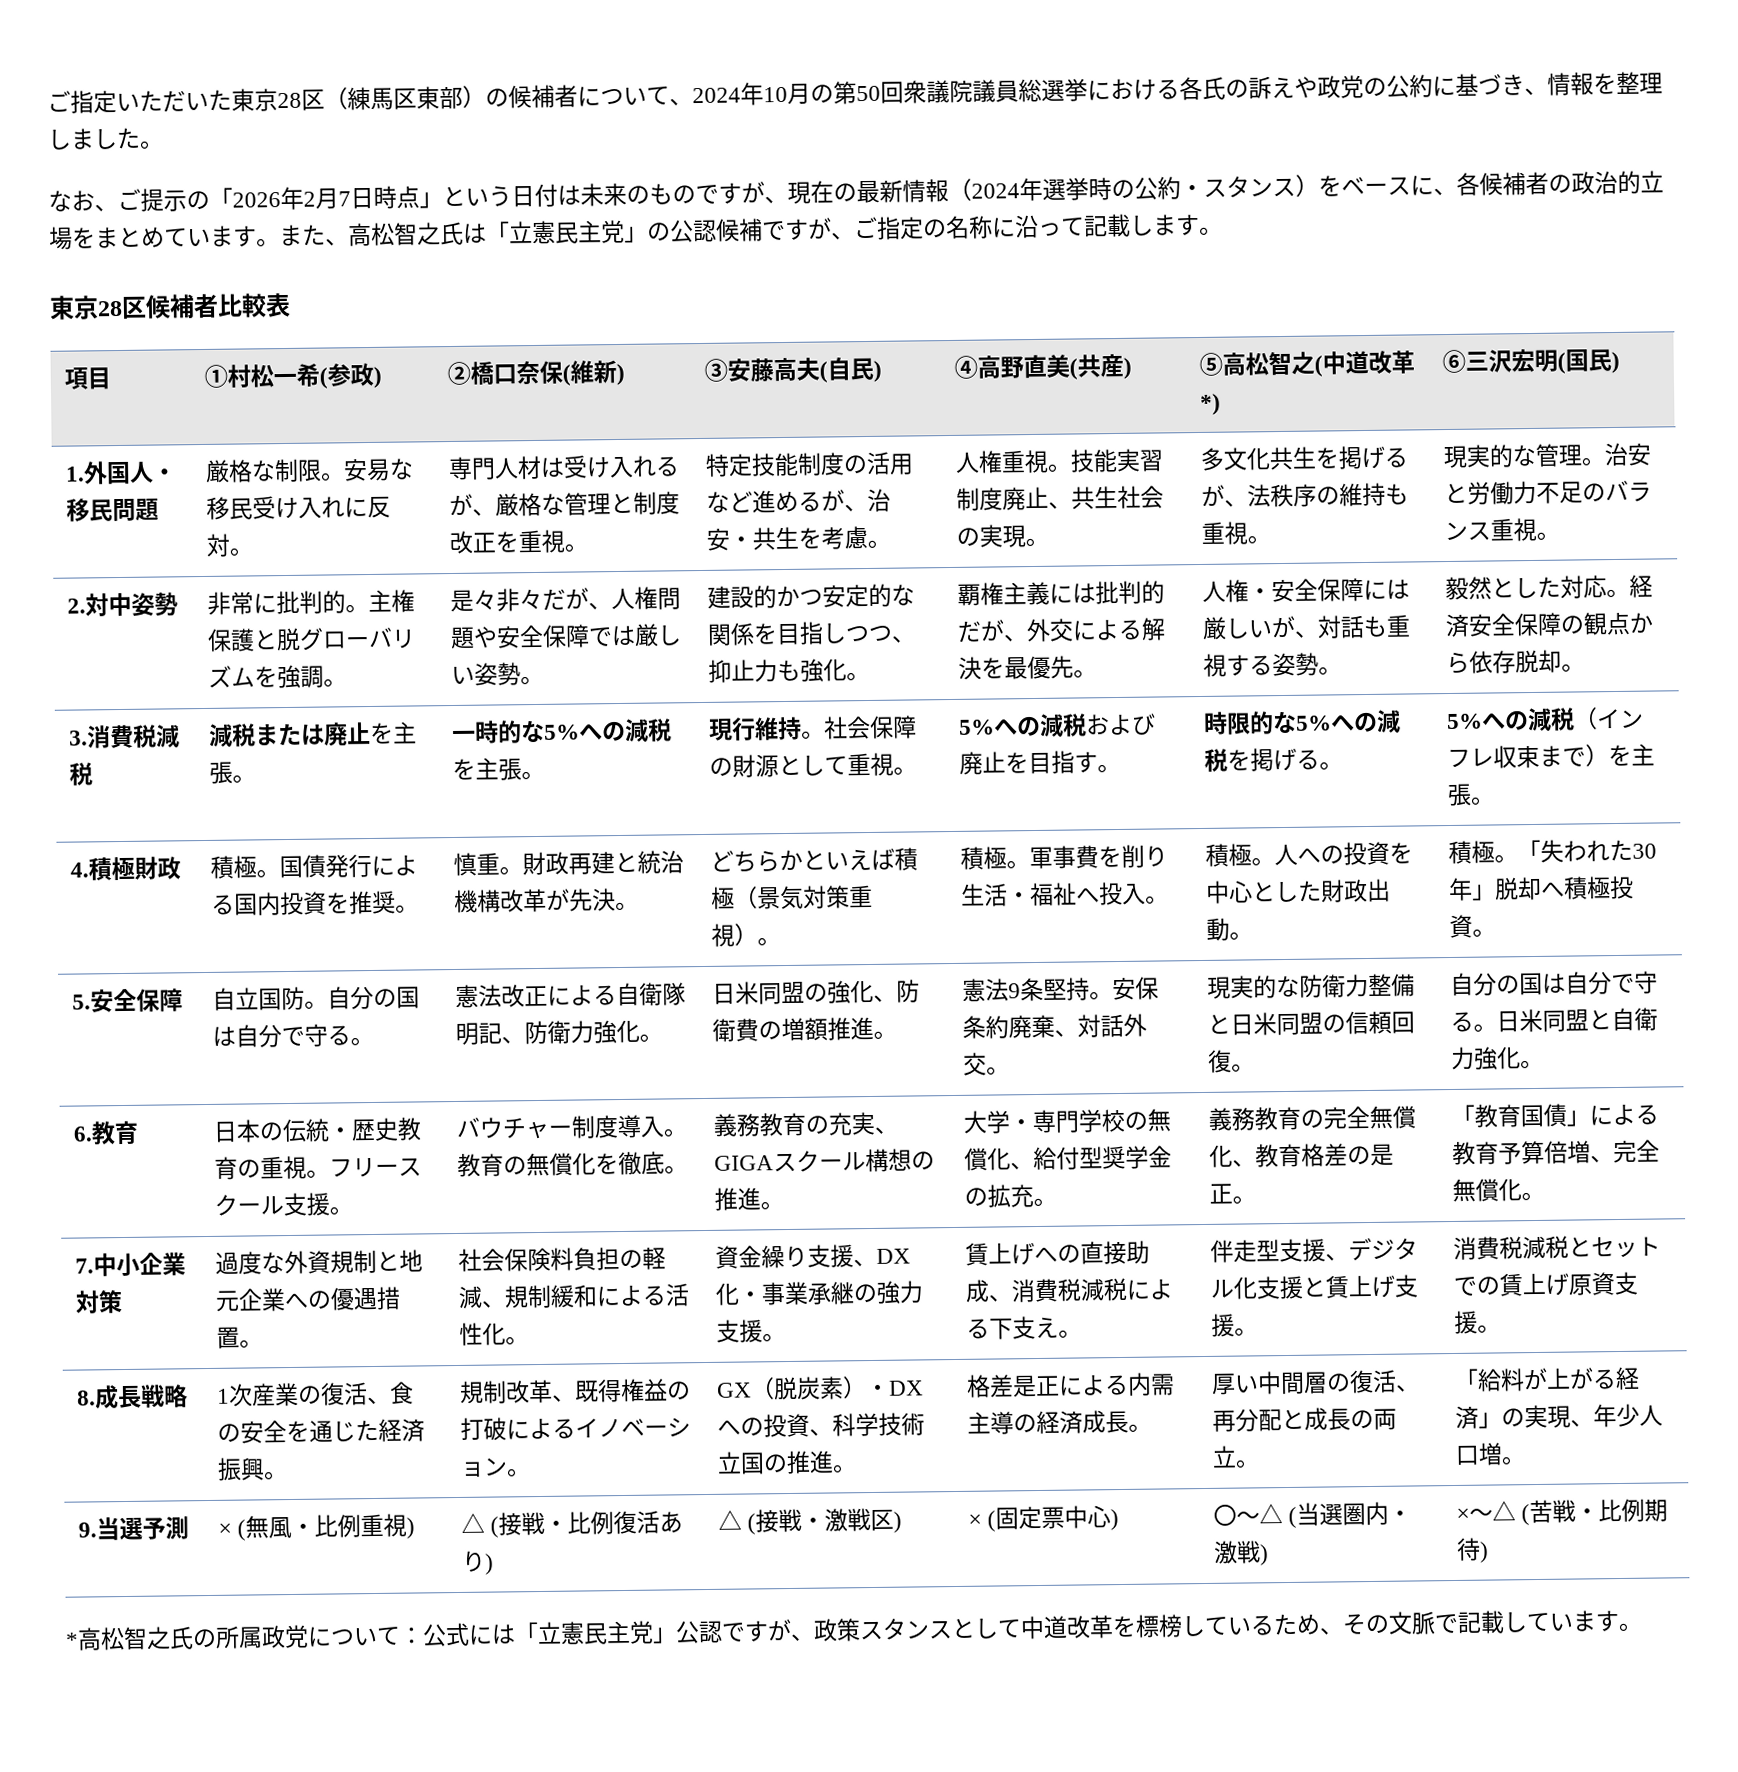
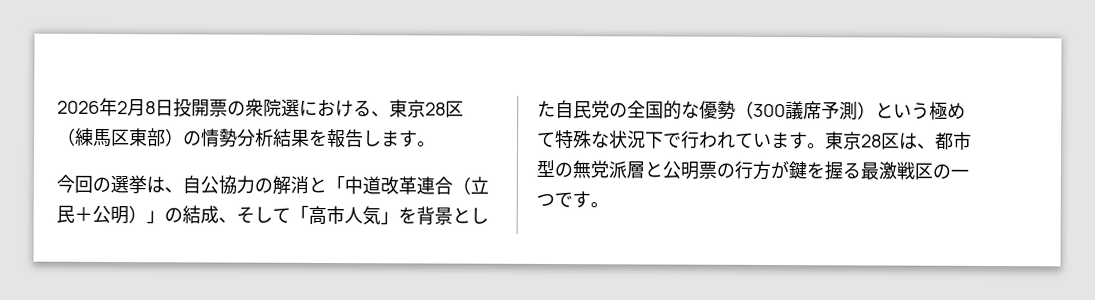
- ご指定いただいた東京28区（練馬区東部）の候補者について、2024年10月の第50回衆議院議員総選挙における各氏の訴えや政党の公約に基づき、情報を整理しました。
- なお、ご提示の「2026年2月7日時点」という日付は未来のものですが、現在の最新情報（2024年選挙時の公約・スタンス）をベースに、各候補者の政治的立場をまとめています。また、高松智之氏は「立憲民主党」の公認候補ですが、ご指定の名称に沿って記載します。
- 東京28区候補者比較表
- 項目 | ①村松一希(参政) | ②橋口奈保(維新) | ③安藤高夫(自民) | ④高野直美(共産) | ⑤高松智之(中道改革*) | ⑥三沢宏明(国民)
- 1.外国人・移民問題 | 厳格な制限。安易な移民受け入れに反対。 | 専門人材は受け入れるが、厳格な管理と制度改正を重視。 | 特定技能制度の活用など進めるが、治安・共生を考慮。 | 人権重視。技能実習制度廃止、共生社会の実現。 | 多文化共生を掲げるが、法秩序の維持も重視。 | 現実的な管理。治安と労働力不足のバランス重視。
- 2.対中姿勢 | 非常に批判的。主権保護と脱グローバリズムを強調。 | 是々非々だが、人権問題や安全保障では厳しい姿勢。 | 建設的かつ安定的な関係を目指しつつ、抑止力も強化。 | 覇権主義には批判的だが、外交による解決を最優先。 | 人権・安全保障には厳しいが、対話も重視する姿勢。 | 毅然とした対応。経済安全保障の観点から依存脱却。
- 3.消費税減税 | 減税または廃止を主張。 | 一時的な5%への減税を主張。 | 現行維持。社会保障の財源として重視。 | 5%への減税および廃止を目指す。 | 時限的な5%への減税を掲げる。 | 5%への減税（インフレ収束まで）を主張。
- 4.積極財政 | 積極。国債発行による国内投資を推奨。 | 慎重。財政再建と統治機構改革が先決。 | どちらかといえば積極（景気対策重視）。 | 積極。軍事費を削り生活・福祉へ投入。 | 積極。人への投資を中心とした財政出動。 | 積極。「失われた30年」脱却へ積極投資。
- 5.安全保障 | 自立国防。自分の国は自分で守る。 | 憲法改正による自衛隊明記、防衛力強化。 | 日米同盟の強化、防衛費の増額推進。 | 憲法9条堅持。安保条約廃棄、対話外交。 | 現実的な防衛力整備と日米同盟の信頼回復。 | 自分の国は自分で守る。日米同盟と自衛力強化。
- 6.教育 | 日本の伝統・歴史教育の重視。フリースクール支援。 | バウチャー制度導入。教育の無償化を徹底。 | 義務教育の充実、GIGAスクール構想の推進。 | 大学・専門学校の無償化、給付型奨学金の拡充。 | 義務教育の完全無償化、教育格差の是正。 | 「教育国債」による教育予算倍増、完全無償化。
- 7.中小企業対策 | 過度な外資規制と地元企業への優遇措置。 | 社会保険料負担の軽減、規制緩和による活性化。 | 資金繰り支援、DX化・事業承継の強力支援。 | 賃上げへの直接助成、消費税減税による下支え。 | 伴走型支援、デジタル化支援と賃上げ支援。 | 消費税減税とセットでの賃上げ原資支援。
- 8.成長戦略 | 1次産業の復活、食の安全を通じた経済振興。 | 規制改革、既得権益の打破によるイノベーション。 | GX（脱炭素）・DXへの投資、科学技術立国の推進。 | 格差是正による内需主導の経済成長。 | 厚い中間層の復活、再分配と成長の両立。 | 「給料が上がる経済」の実現、年少人口増。
- 9.当選予測 | × (無風・比例重視) | △ (接戦・比例復活あり) | △ (接戦・激戦区) | × (固定票中心) | 〇～△ (当選圏内・激戦) | ×～△ (苦戦・比例期待)
- *高松智之氏の所属政党について：公式には「立憲民主党」公認ですが、政策スタンスとして中道改革を標榜しているため、その文脈で記載しています。
+ 2026年2月8日投開票の衆院選における、東京28区（練馬区東部）の情勢分析結果を報告します。
+ 今回の選挙は、自公協力の解消と「中道改革連合（立民＋公明）」の結成、そして「高市人気」を背景とした自民党の全国的な優勢（300議席予測）という極めて特殊な状況下で行われています。東京28区は、都市型の無党派層と公明票の行方が鍵を握る最激戦区の一つです。

